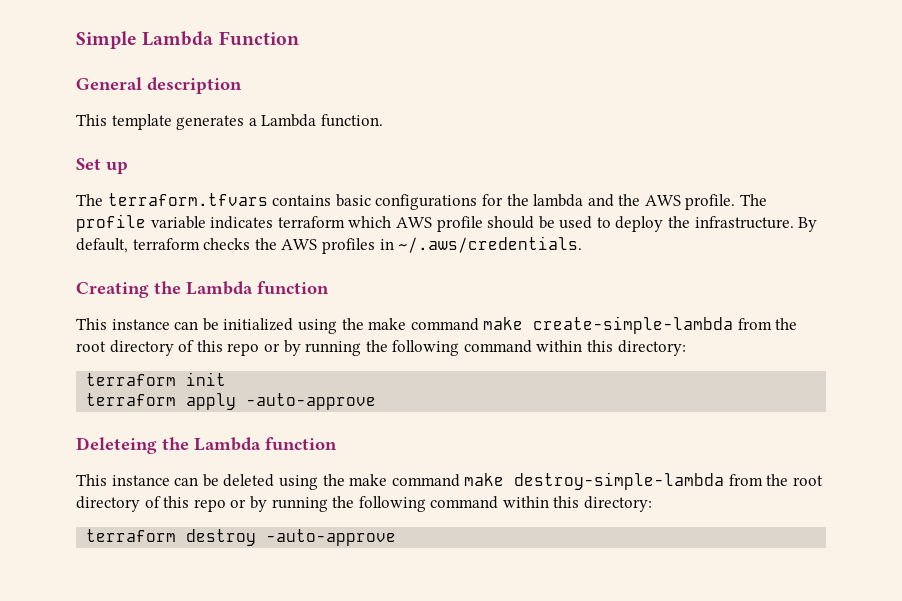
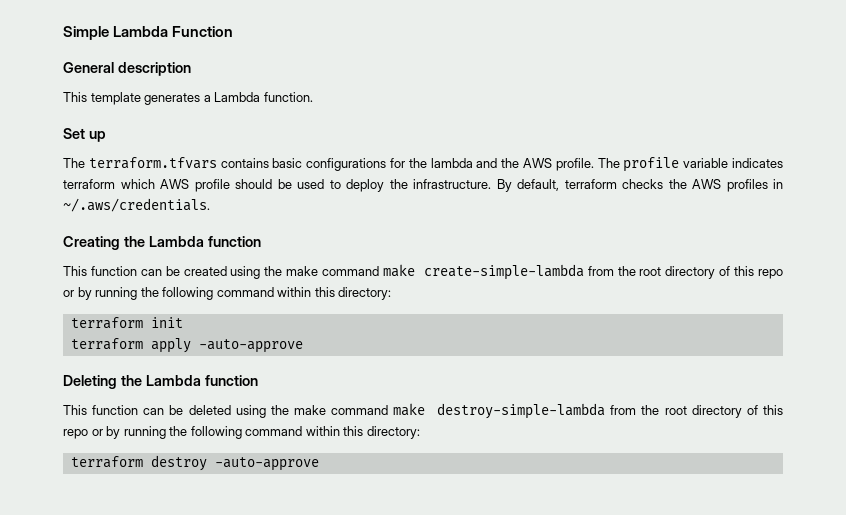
- This instance can be initialized using the make command make create-simple-lambda from the root directory of this repo or by running the following command within this directory:
+ This function can be created using the make command make create-simple-lambda from the root directory of this repo or by running the following command within this directory:
- Deleteing the Lambda function
- This instance can be deleted using the make command make destroy-simple-lambda from the root directory of this repo or by running the following command within this directory:
+ Deleting the Lambda function
+ This function can be deleted using the make command make destroy-simple-lambda from the root directory of this repo or by running the following command within this directory:

